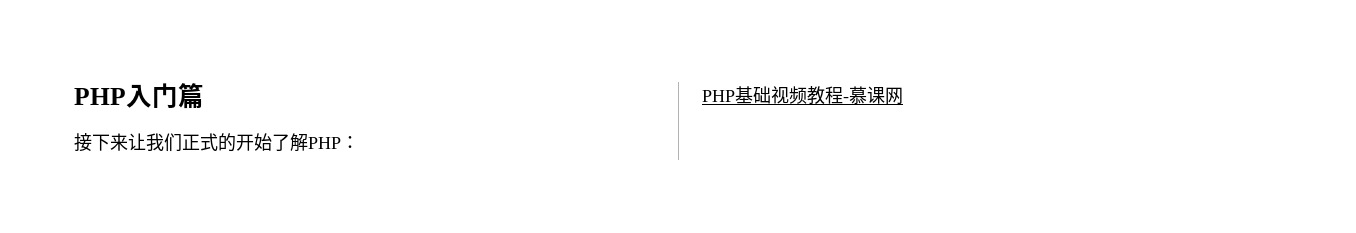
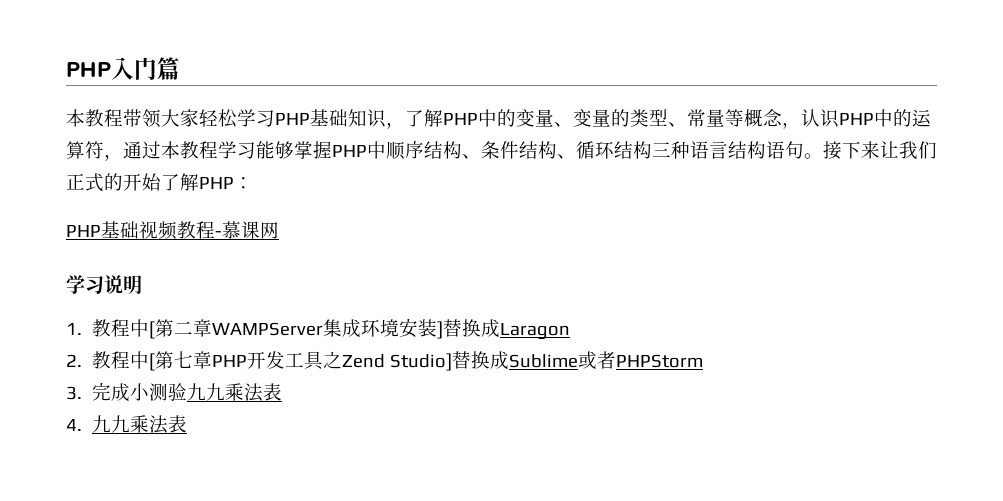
+ 本教程带领大家轻松学习PHP基础知识，了解PHP中的变量、变量的类型、常量等概念，认识PHP中的运算符，通过本教程学习能够掌握PHP中顺序结构、条件结构、循环结构三种语言结构语句。
+ 学习说明
+ 1.教程中[第二章WAMPServer集成环境安装]替换成Laragon
+ 2.教程中[第七章PHP开发工具之Zend Studio]替换成Sublime或者PHPStorm
+ 3.完成小测验九九乘法表
+ 4.九九乘法表

